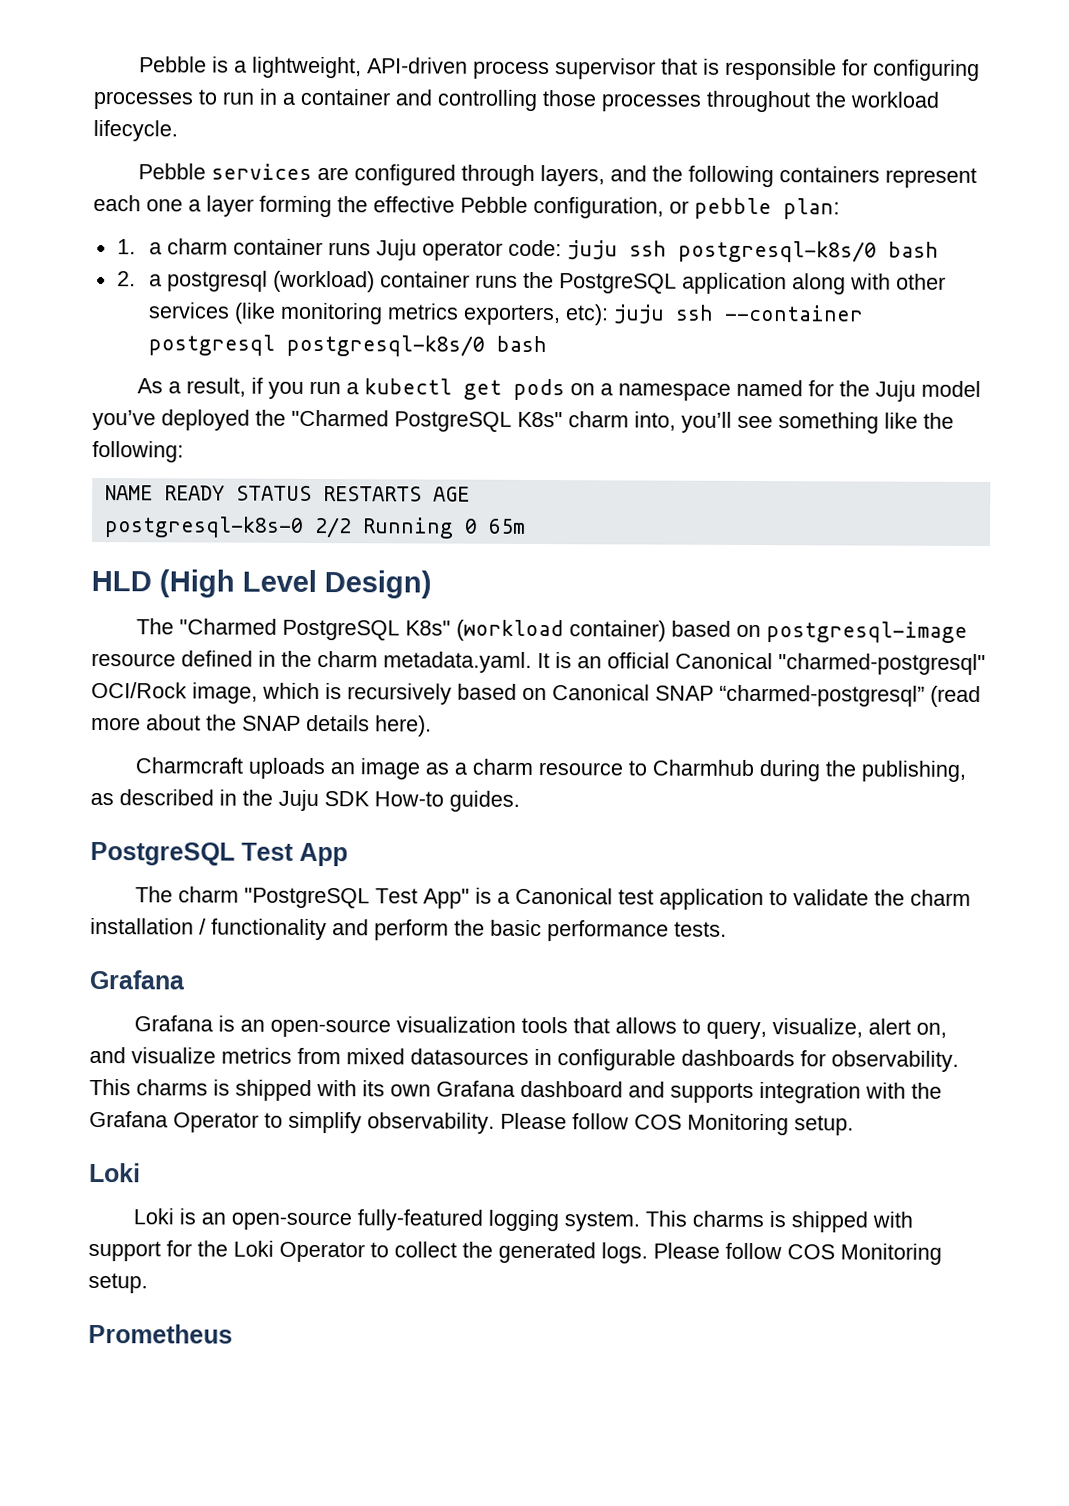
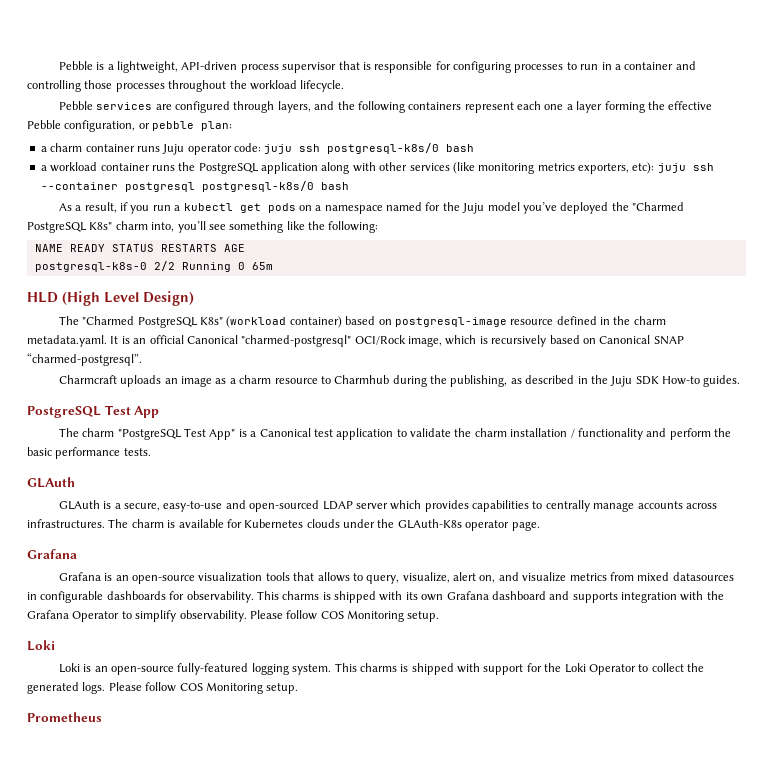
- 1. a charm container runs Juju operator code: juju ssh postgresql-k8s/0 bash
+ a charm container runs Juju operator code: juju ssh postgresql-k8s/0 bash
- 2. a postgresql (workload) container runs the PostgreSQL application along with other services (like monitoring metrics exporters, etc): juju ssh --container postgresql postgresql-k8s/0 bash
+ a workload container runs the PostgreSQL application along with other services (like monitoring metrics exporters, etc): juju ssh --container postgresql postgresql-k8s/0 bash
- The "Charmed PostgreSQL K8s" (workload container) based on postgresql-image resource defined in the charm metadata.yaml. It is an official Canonical "charmed-postgresql" OCI/Rock image, which is recursively based on Canonical SNAP “charmed-postgresql” (read more about the SNAP details here).
+ The "Charmed PostgreSQL K8s" (workload container) based on postgresql-image resource defined in the charm metadata.yaml. It is an official Canonical "charmed-postgresql" OCI/Rock image, which is recursively based on Canonical SNAP “charmed-postgresql”.
  The charm "PostgreSQL Test App" is a Canonical test application to validate the charm installation / functionality and perform the basic performance tests.
+ GLAuth
+ GLAuth is a secure, easy-to-use and open-sourced LDAP server which provides capabilities to centrally manage accounts across infrastructures. The charm is available for Kubernetes clouds under the GLAuth-K8s operator page.

